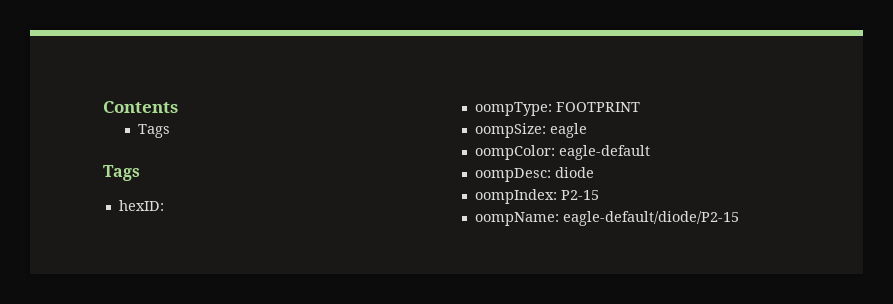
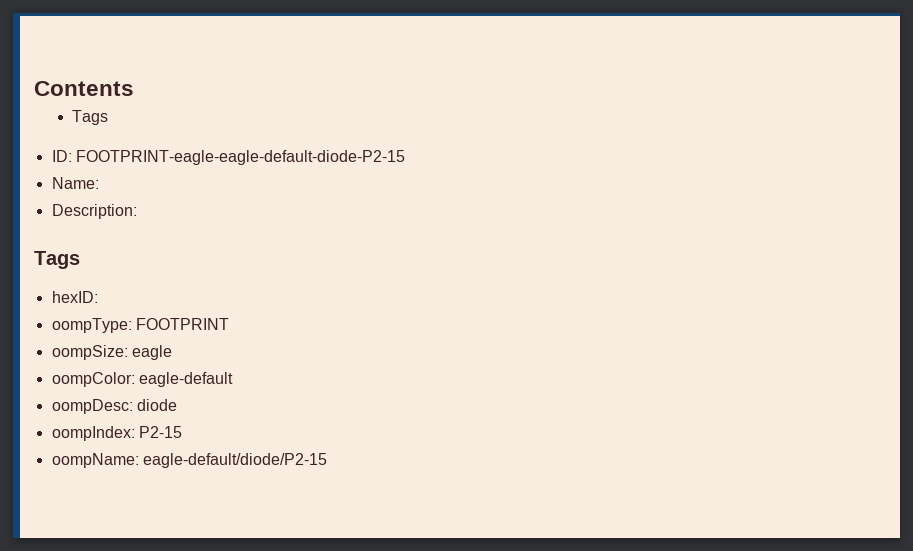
+ ID: FOOTPRINT-eagle-eagle-default-diode-P2-15
+ Name:
+ Description:

